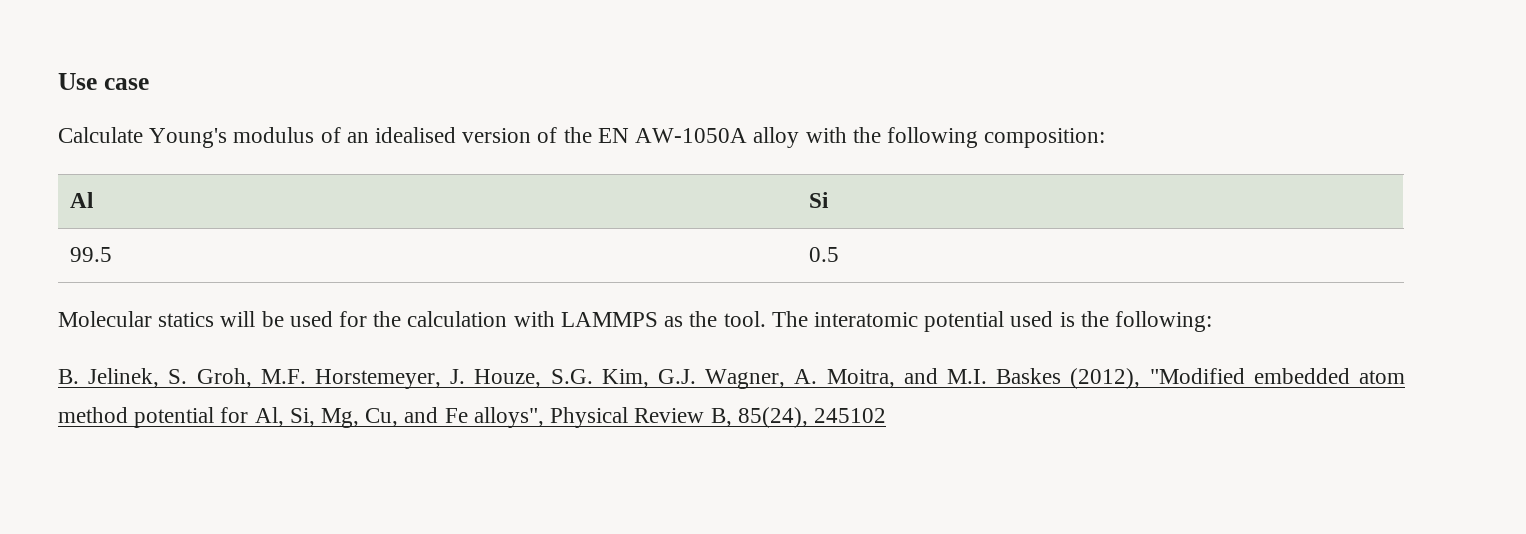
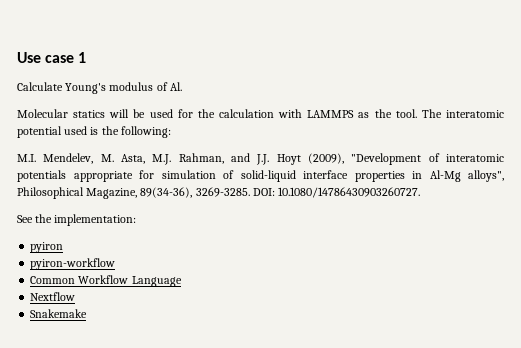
- Use case
+ Use case 1
- Calculate Young's modulus of an idealised version of the EN AW-1050A alloy with the following composition:
- Al | Si
- 99.5 | 0.5
+ Calculate Young's modulus of Al.
- B. Jelinek, S. Groh, M.F. Horstemeyer, J. Houze, S.G. Kim, G.J. Wagner, A. Moitra, and M.I. Baskes (2012), "Modified embedded atom method potential for Al, Si, Mg, Cu, and Fe alloys", Physical Review B, 85(24), 245102
+ M.I. Mendelev, M. Asta, M.J. Rahman, and J.J. Hoyt (2009), "Development of interatomic potentials appropriate for simulation of solid-liquid interface properties in Al-Mg alloys", Philosophical Magazine, 89(34-36), 3269-3285. DOI: 10.1080/14786430903260727.
+ See the implementation:
+ pyiron
+ pyiron-workflow
+ Common Workflow Language
+ Nextflow
+ Snakemake

